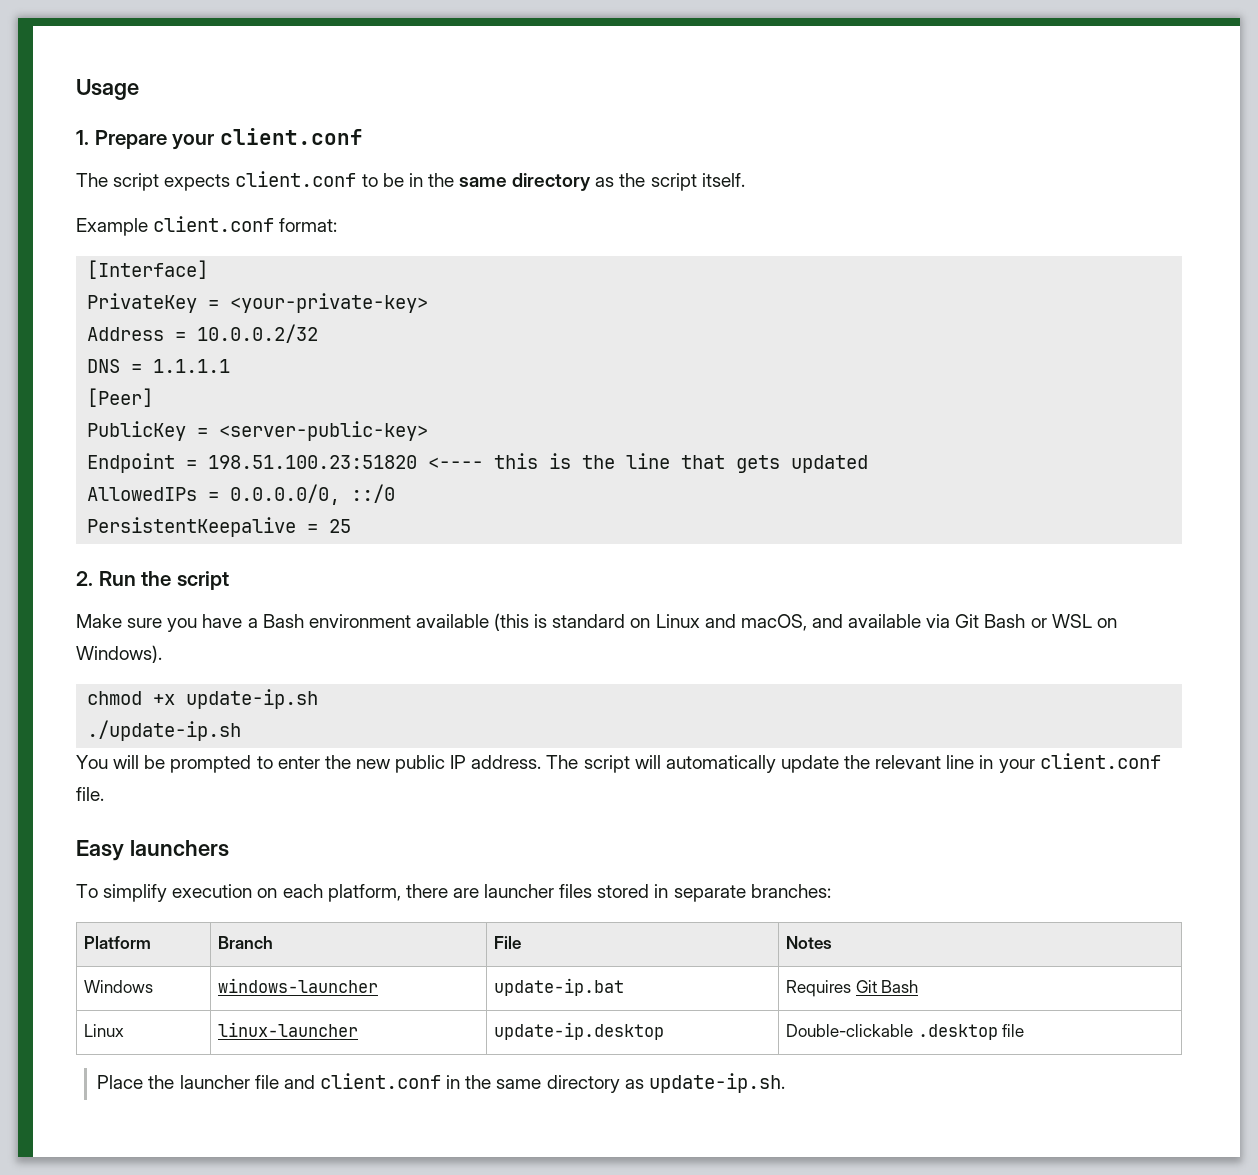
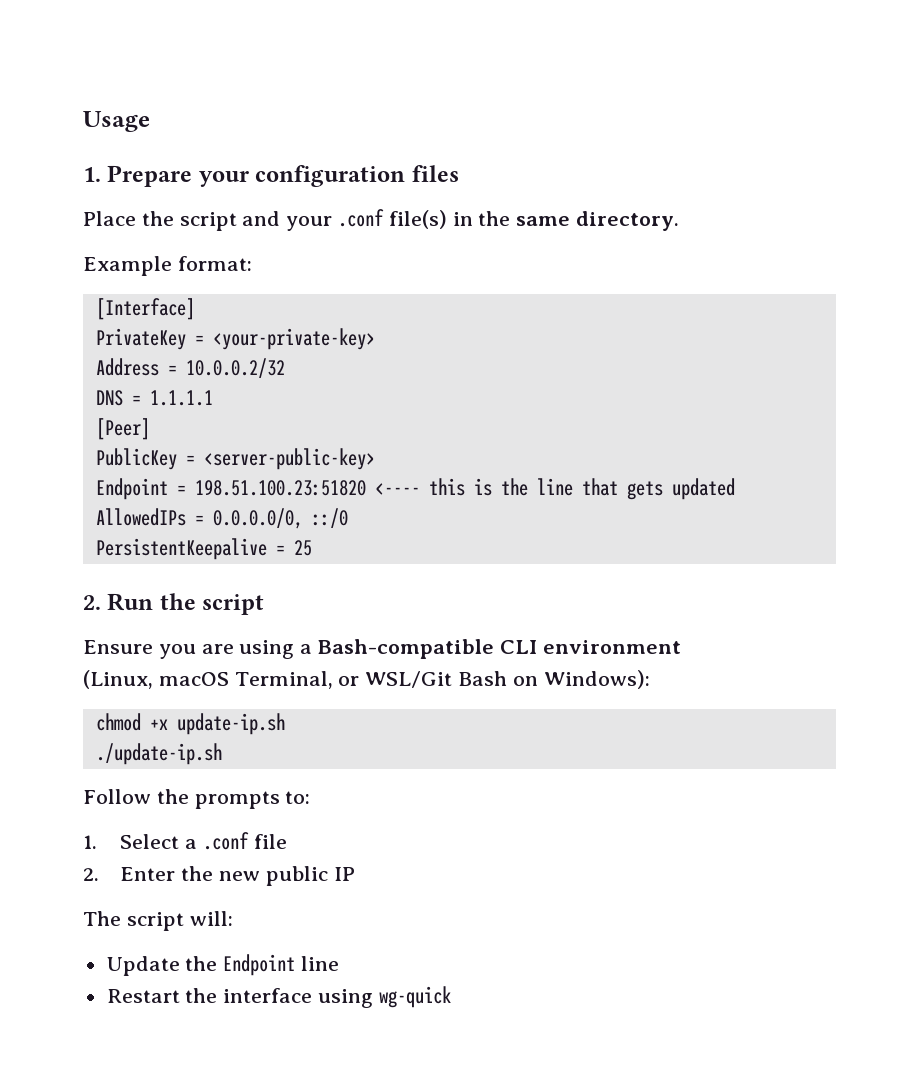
- 1. Prepare your client.conf
- The script expects client.conf to be in the same directory as the script itself.
+ 1. Prepare your configuration files
+ Place the script and your .conf file(s) in the same directory.
- Example client.conf format:
+ Example format:
- Make sure you have a Bash environment available (this is standard on Linux and macOS, and available via Git Bash or WSL on Windows).
+ Ensure you are using a Bash-compatible CLI environment
+ (Linux, macOS Terminal, or WSL/Git Bash on Windows):
  chmod +x update-ip.sh
  ./update-ip.sh
- You will be prompted to enter the new public IP address. The script will automatically update the relevant line in your client.conf file.
- Easy launchers
- To simplify execution on each platform, there are launcher files stored in separate branches:
- Platform | Branch | File | Notes
- Windows | windows-launcher | update-ip.bat | Requires Git Bash
- Linux | linux-launcher | update-ip.desktop | Double-clickable .desktop file
- Place the launcher file and client.conf in the same directory as update-ip.sh.
+ Follow the prompts to:
+ 1. Select a .conf file
+ 2. Enter the new public IP
+ The script will:
+ Update the Endpoint line
+ Restart the interface using wg-quick

